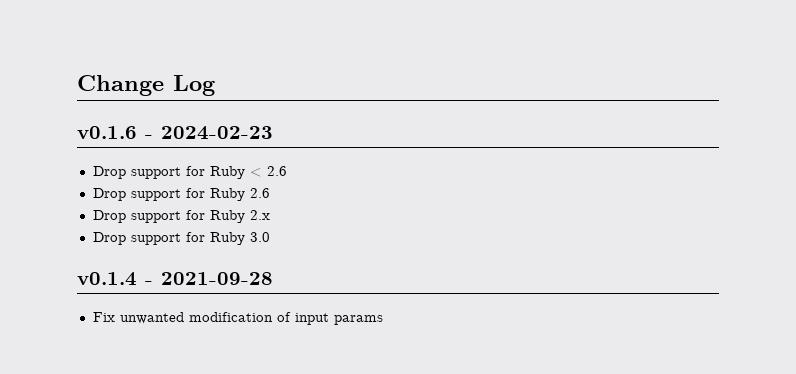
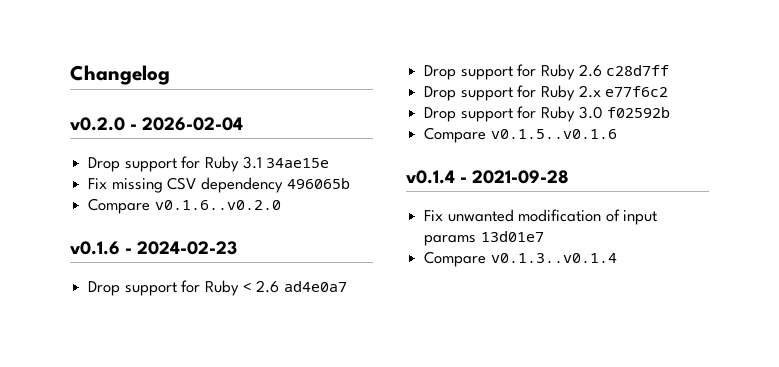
- Change Log
+ Changelog
+ v0.2.0 - 2026-02-04
+ Drop support for Ruby 3.1 34ae15e
+ Fix missing CSV dependency 496065b
+ Compare v0.1.6..v0.2.0
- Drop support for Ruby < 2.6
+ Drop support for Ruby < 2.6 ad4e0a7
- Drop support for Ruby 2.6
+ Drop support for Ruby 2.6 c28d7ff
- Drop support for Ruby 2.x
+ Drop support for Ruby 2.x e77f6c2
- Drop support for Ruby 3.0
+ Drop support for Ruby 3.0 f02592b
+ Compare v0.1.5..v0.1.6
- Fix unwanted modification of input params
+ Fix unwanted modification of input params 13d01e7
+ Compare v0.1.3..v0.1.4

